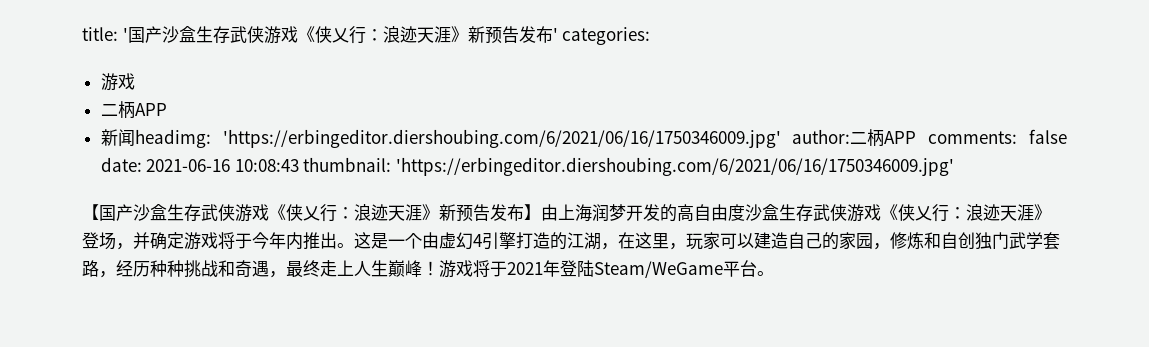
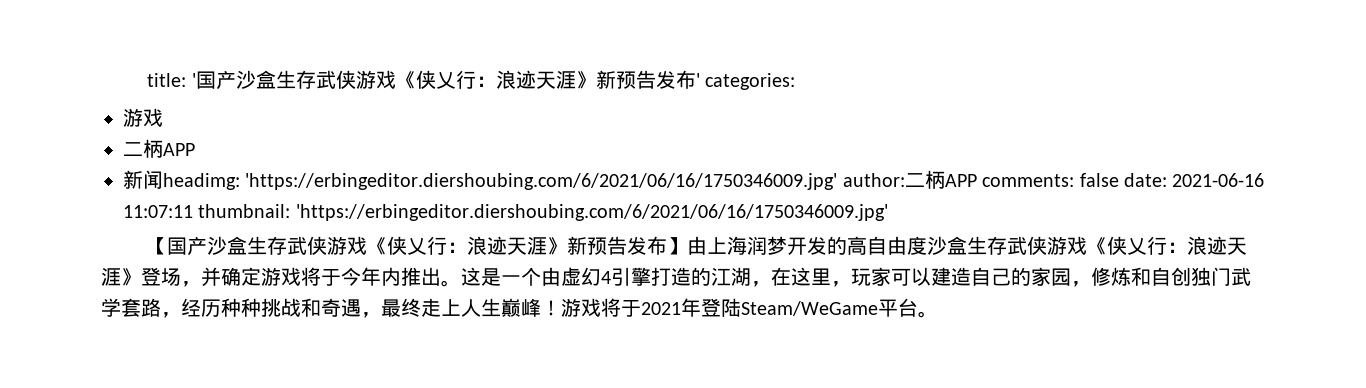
- 新闻headimg: 'https://erbingeditor.diershoubing.com/6/2021/06/16/1750346009.jpg' author:二柄APP comments: false date: 2021-06-16 10:08:43 thumbnail: 'https://erbingeditor.diershoubing.com/6/2021/06/16/1750346009.jpg'
+ 新闻headimg: 'https://erbingeditor.diershoubing.com/6/2021/06/16/1750346009.jpg' author:二柄APP comments: false date: 2021-06-16 11:07:11 thumbnail: 'https://erbingeditor.diershoubing.com/6/2021/06/16/1750346009.jpg'

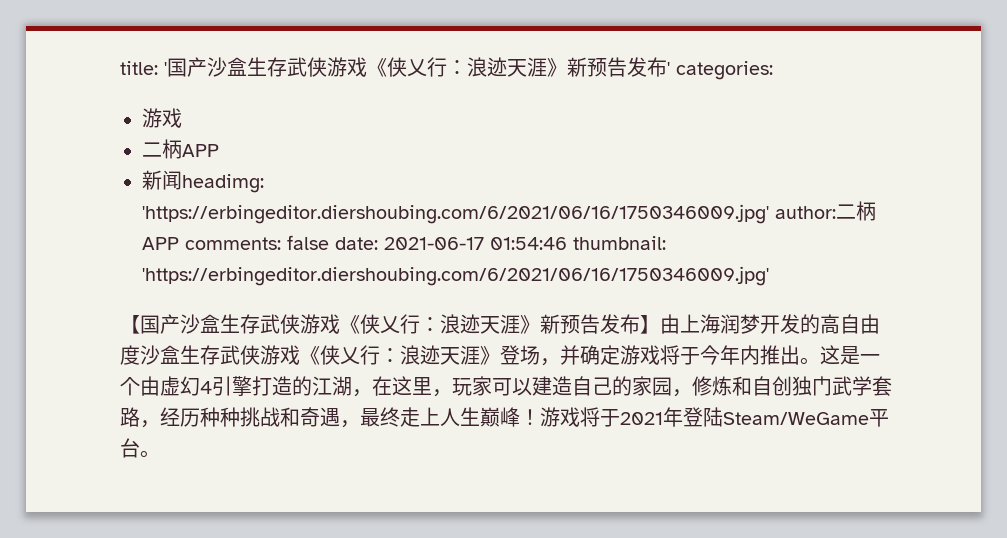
- 新闻headimg: 'https://erbingeditor.diershoubing.com/6/2021/06/16/1750346009.jpg' author:二柄APP comments: false date: 2021-06-16 11:07:11 thumbnail: 'https://erbingeditor.diershoubing.com/6/2021/06/16/1750346009.jpg'
+ 新闻headimg: 'https://erbingeditor.diershoubing.com/6/2021/06/16/1750346009.jpg' author:二柄APP comments: false date: 2021-06-17 01:54:46 thumbnail: 'https://erbingeditor.diershoubing.com/6/2021/06/16/1750346009.jpg'

